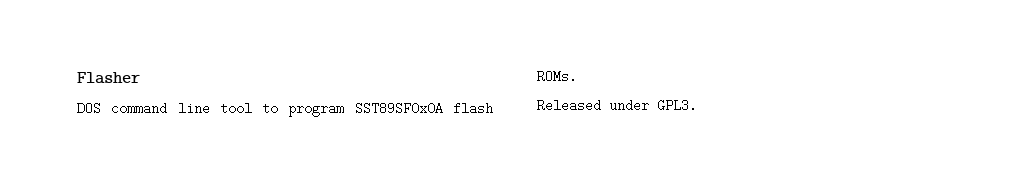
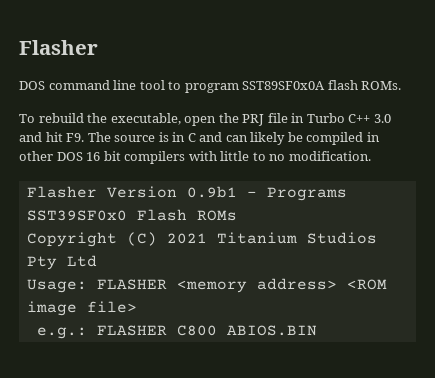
- Released under GPL3.
+ To rebuild the executable, open the PRJ file in Turbo C++ 3.0 and hit F9. The source is in C and can likely be compiled in other DOS 16 bit compilers with little to no modification.
+ Flasher Version 0.9b1 - Programs SST39SF0x0 Flash ROMs
+ Copyright (C) 2021 Titanium Studios Pty Ltd
+ Usage: FLASHER <memory address> <ROM image file>
+ e.g.: FLASHER C800 ABIOS.BIN

